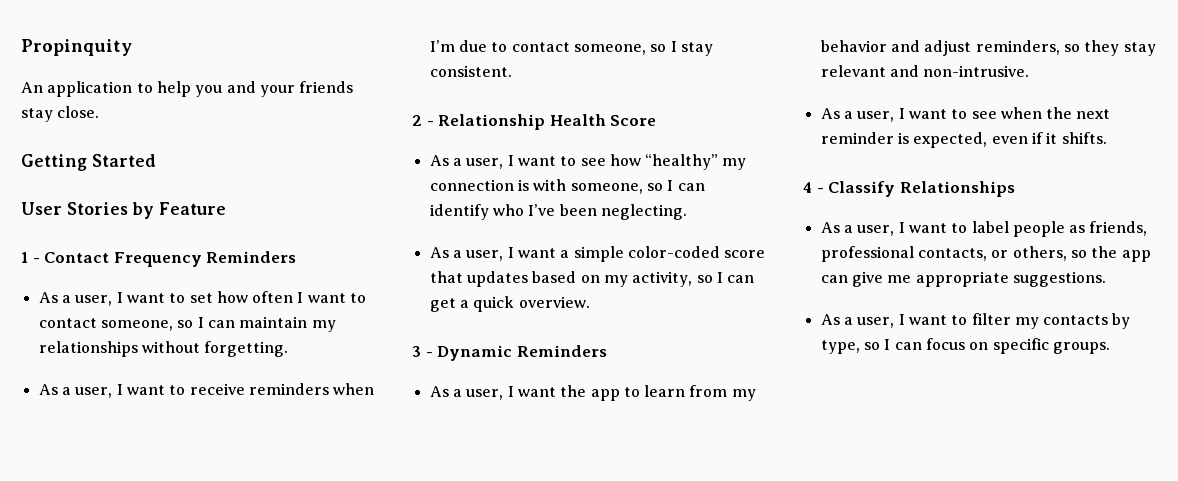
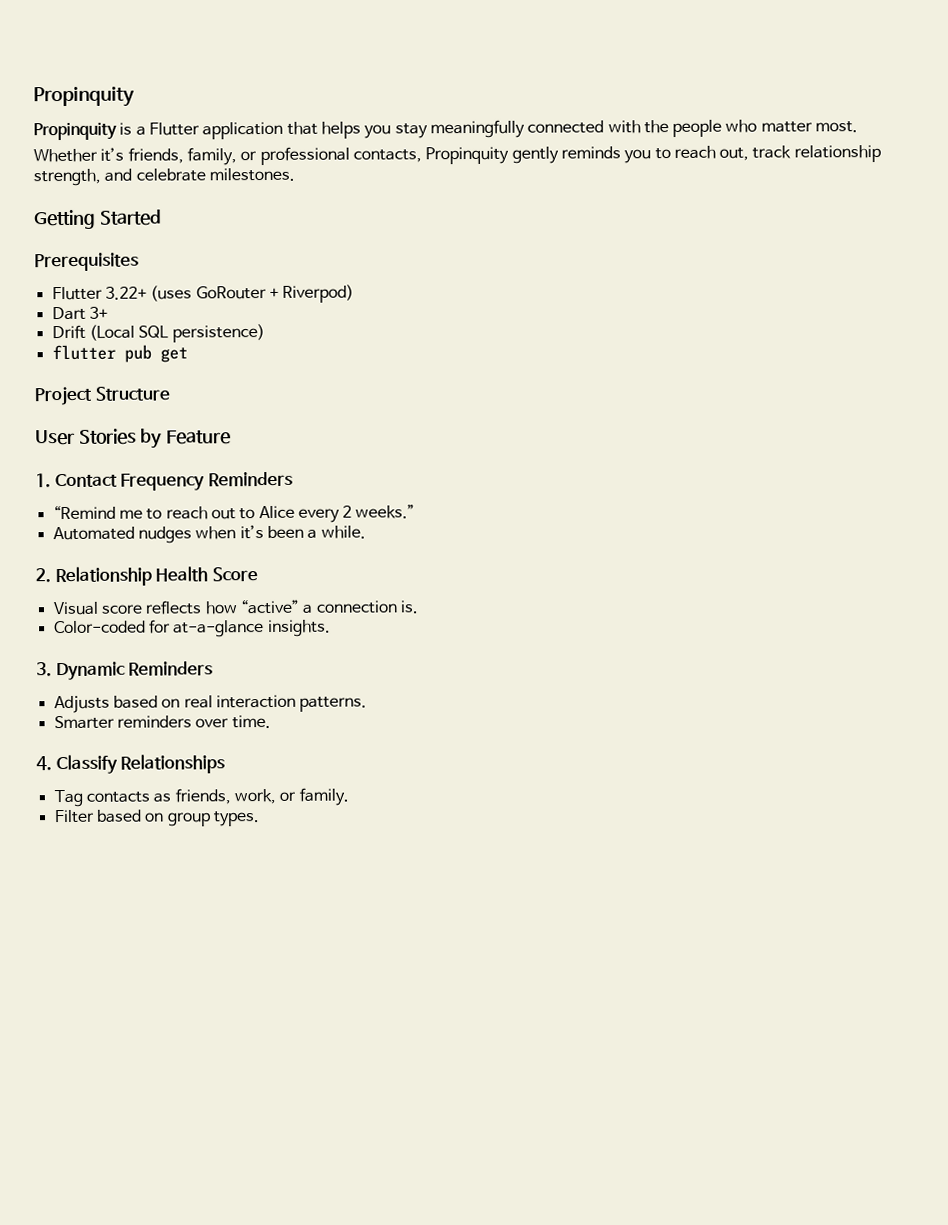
- An application to help you and your friends stay close.
+ Propinquity is a Flutter application that helps you stay meaningfully connected with the people who matter most.
+ Whether it’s friends, family, or professional contacts, Propinquity gently reminds you to reach out, track relationship strength, and celebrate milestones.
  Getting Started
+ Prerequisites
+ Flutter 3.22+ (uses GoRouter + Riverpod)
+ Dart 3+
+ Drift (Local SQL persistence)
+ flutter pub get
+ Project Structure
- 1 - Contact Frequency Reminders
+ 1. Contact Frequency Reminders
- As a user, I want to set how often I want to contact someone, so I can maintain my relationships without forgetting.
- As a user, I want to receive reminders when I’m due to contact someone, so I stay consistent.
- 2 - Relationship Health Score
- As a user, I want to see how “healthy” my connection is with someone, so I can identify who I’ve been neglecting.
- As a user, I want a simple color-coded score that updates based on my activity, so I can get a quick overview.
- 3 - Dynamic Reminders
- As a user, I want the app to learn from my behavior and adjust reminders, so they stay relevant and non-intrusive.
- As a user, I want to see when the next reminder is expected, even if it shifts.
- 4 - Classify Relationships
- As a user, I want to label people as friends, professional contacts, or others, so the app can give me appropriate suggestions.
- As a user, I want to filter my contacts by type, so I can focus on specific groups.
+ “Remind me to reach out to Alice every 2 weeks.”
+ Automated nudges when it’s been a while.
+ 2. Relationship Health Score
+ Visual score reflects how “active” a connection is.
+ Color-coded for at-a-glance insights.
+ 3. Dynamic Reminders
+ Adjusts based on real interaction patterns.
+ Smarter reminders over time.
+ 4. Classify Relationships
+ Tag contacts as friends, work, or family.
+ Filter based on group types.

